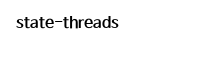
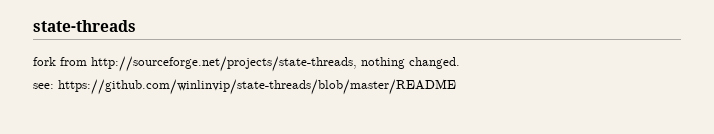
+ fork from http://sourceforge.net/projects/state-threads, nothing changed.
+ see: https://github.com/winlinvip/state-threads/blob/master/README

